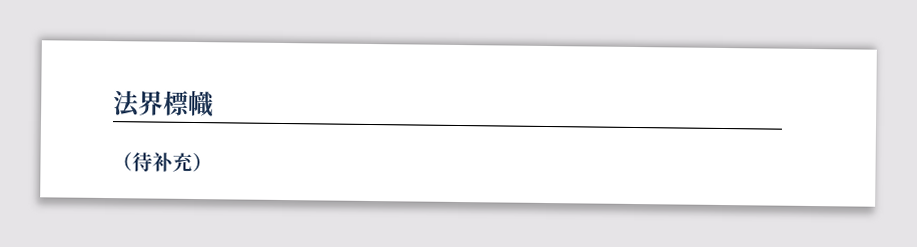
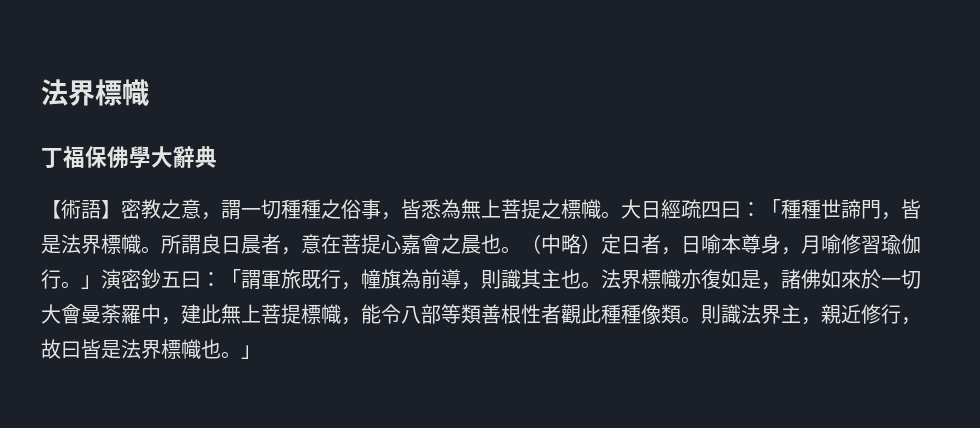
- （待补充）
+ 丁福保佛學大辭典
+ 【術語】密教之意，謂一切種種之俗事，皆悉為無上菩提之標幟。大日經疏四曰：「種種世諦門，皆是法界標幟。所謂良日晨者，意在菩提心嘉會之晨也。（中略）定日者，日喻本尊身，月喻修習瑜伽行。」演密鈔五曰：「謂軍旅既行，幢旗為前導，則識其主也。法界標幟亦復如是，諸佛如來於一切大會曼荼羅中，建此無上菩提標幟，能令八部等類善根性者觀此種種像類。則識法界主，親近修行，故曰皆是法界標幟也。」

